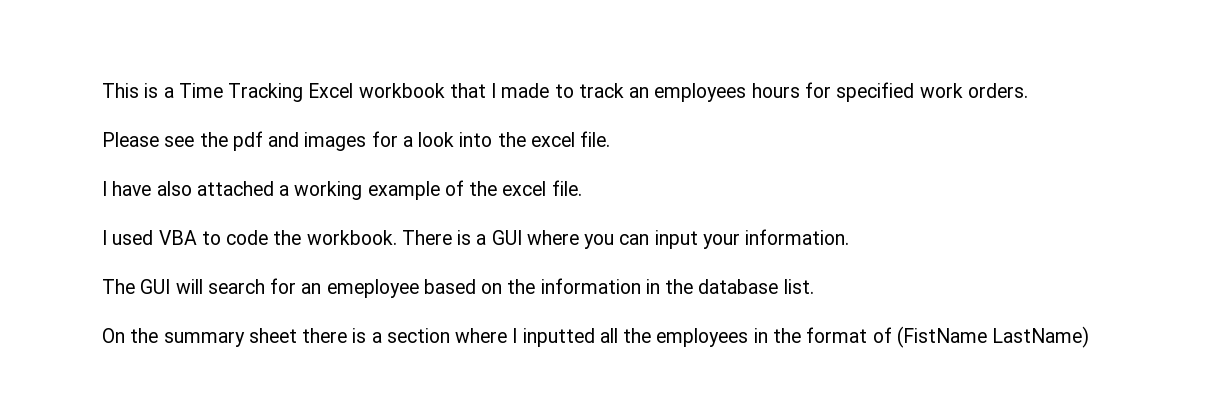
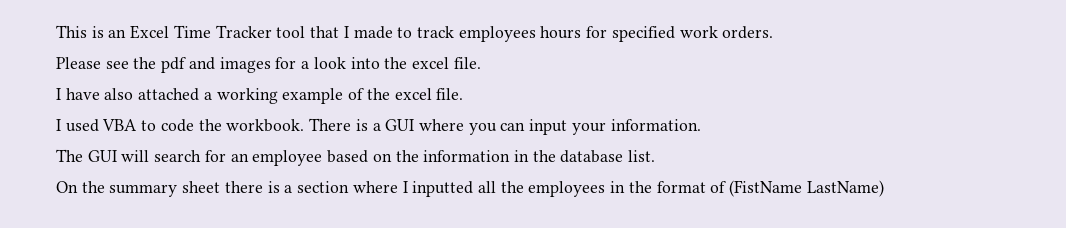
- This is a Time Tracking Excel workbook that I made to track an employees hours for specified work orders.
+ This is an Excel Time Tracker tool that I made to track employees hours for specified work orders.
- The GUI will search for an emeployee based on the information in the database list.
+ The GUI will search for an employee based on the information in the database list.

